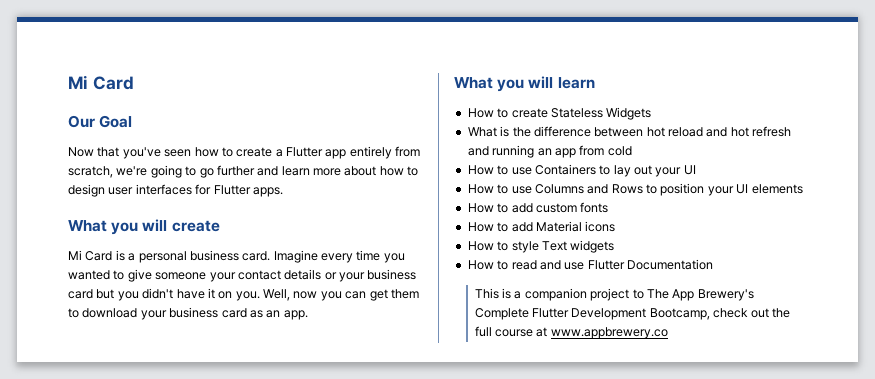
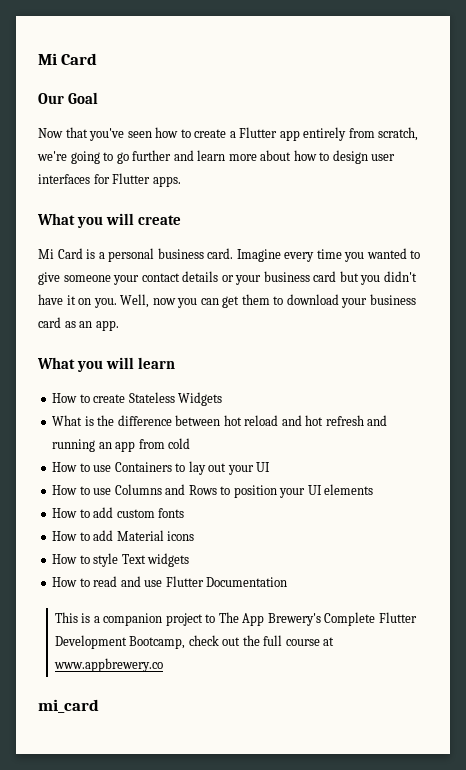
+ mi_card

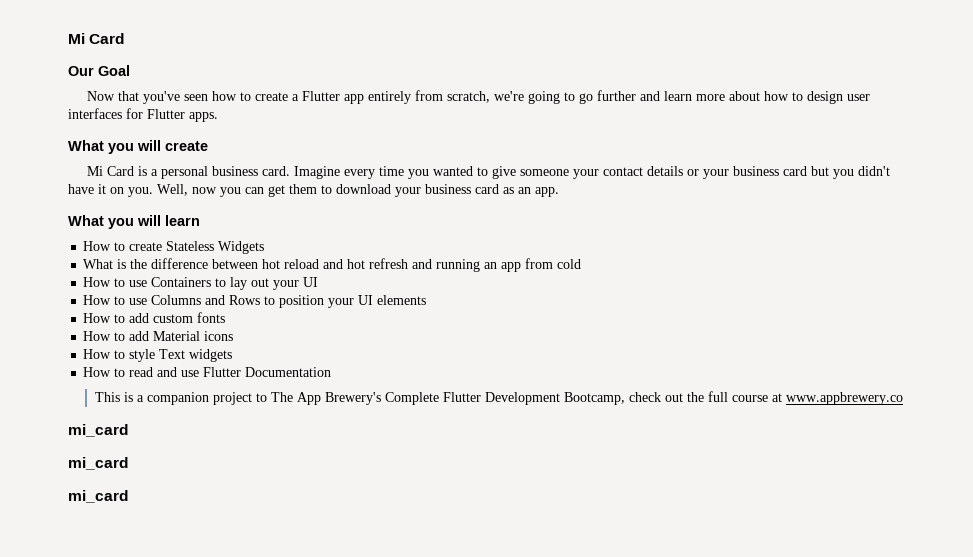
  This is a companion project to The App Brewery's Complete Flutter Development Bootcamp, check out the full course at www.appbrewery.co
+ mi_card
+ mi_card

